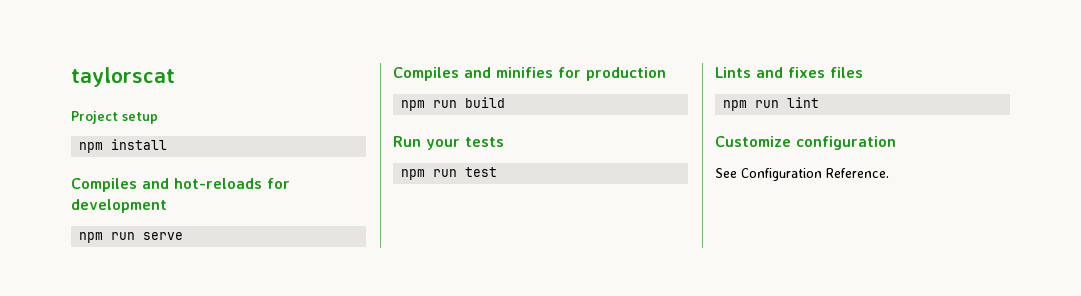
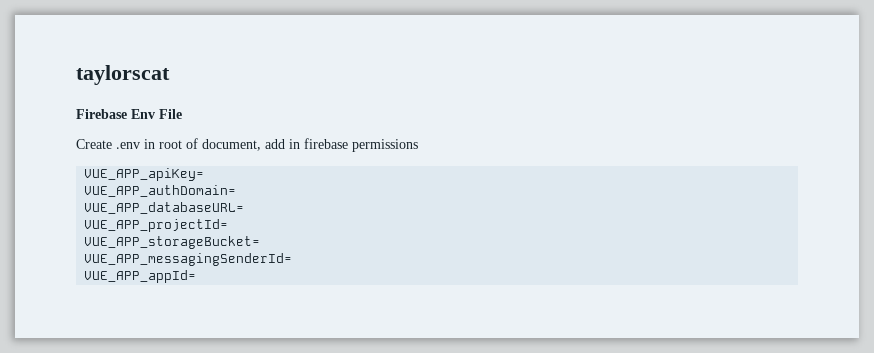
- Project setup
- npm install
- Compiles and hot-reloads for development
- npm run serve
- Compiles and minifies for production
- npm run build
- Run your tests
- npm run test
- Lints and fixes files
- npm run lint
- Customize configuration
- See Configuration Reference.
+ Firebase Env File
+ Create .env in root of document, add in firebase permissions
+ VUE_APP_apiKey=
+ VUE_APP_authDomain=
+ VUE_APP_databaseURL=
+ VUE_APP_projectId=
+ VUE_APP_storageBucket=
+ VUE_APP_messagingSenderId=
+ VUE_APP_appId=

